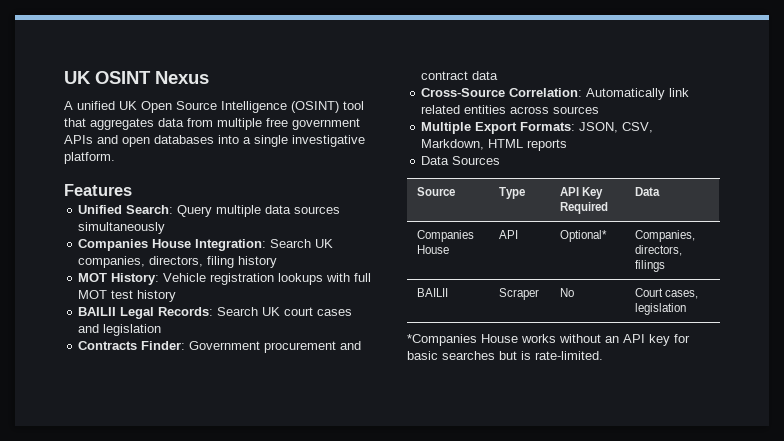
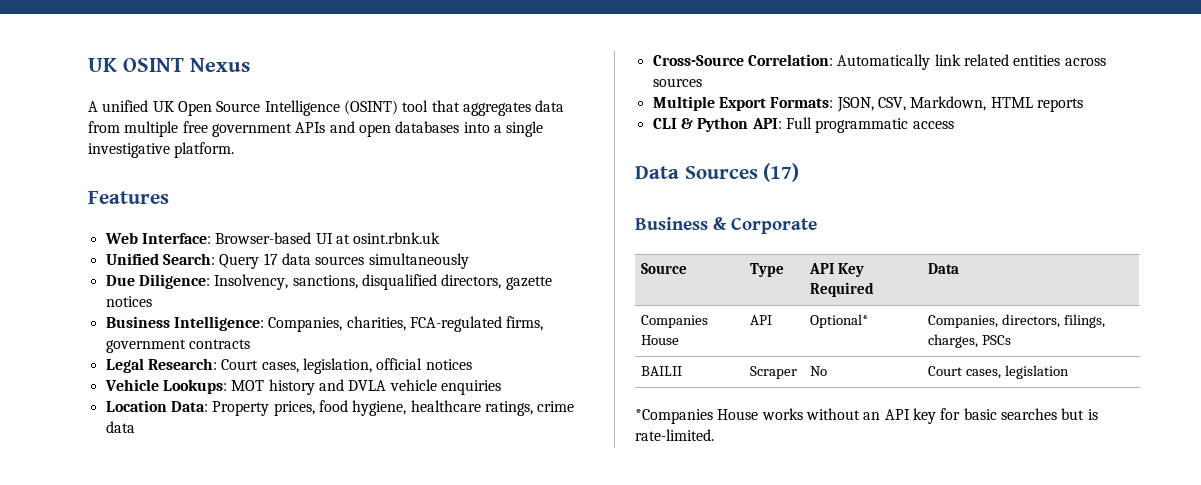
+ Web Interface: Browser-based UI at osint.rbnk.uk
- Unified Search: Query multiple data sources simultaneously
+ Unified Search: Query 17 data sources simultaneously
- Companies House Integration: Search UK companies, directors, filing history
- MOT History: Vehicle registration lookups with full MOT test history
- BAILII Legal Records: Search UK court cases and legislation
- Contracts Finder: Government procurement and contract data
+ Due Diligence: Insolvency, sanctions, disqualified directors, gazette notices
+ Business Intelligence: Companies, charities, FCA-regulated firms, government contracts
+ Legal Research: Court cases, legislation, official notices
+ Vehicle Lookups: MOT history and DVLA vehicle enquiries
+ Location Data: Property prices, food hygiene, healthcare ratings, crime data
- Data Sources
+ CLI & Python API: Full programmatic access
+ Data Sources (17)
+ Business & Corporate
- Companies House | API | Optional* | Companies, directors, filings
+ Companies House | API | Optional* | Companies, directors, filings, charges, PSCs

